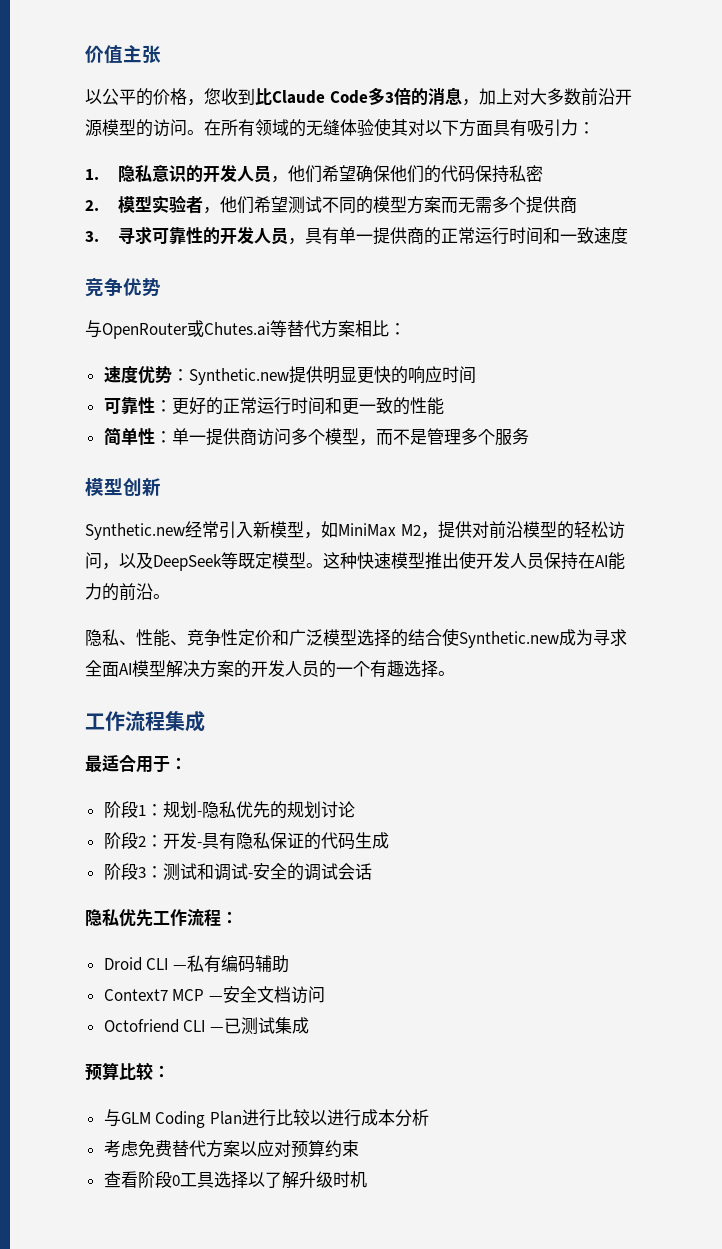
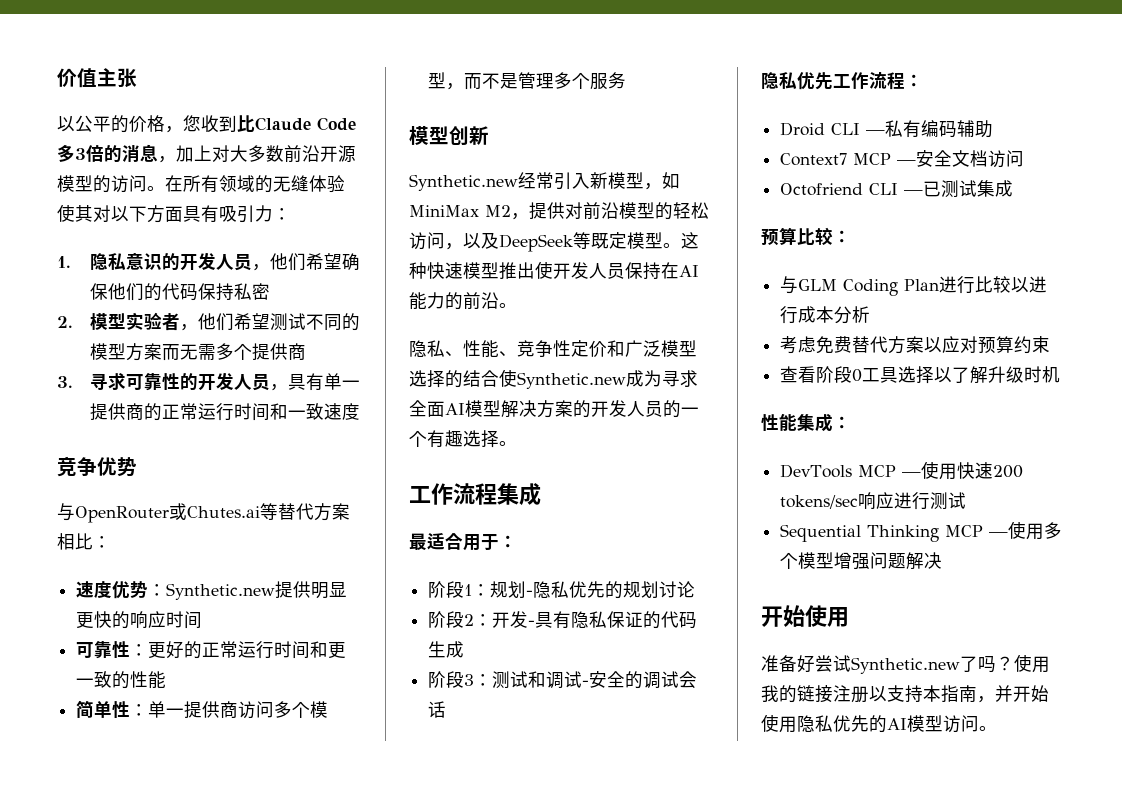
+ 性能集成：
+ DevTools MCP —使用快速200 tokens/sec响应进行测试
+ Sequential Thinking MCP —使用多个模型增强问题解决
+ 开始使用
+ 准备好尝试Synthetic.new了吗？使用我的链接注册以支持本指南，并开始使用隐私优先的AI模型访问。

